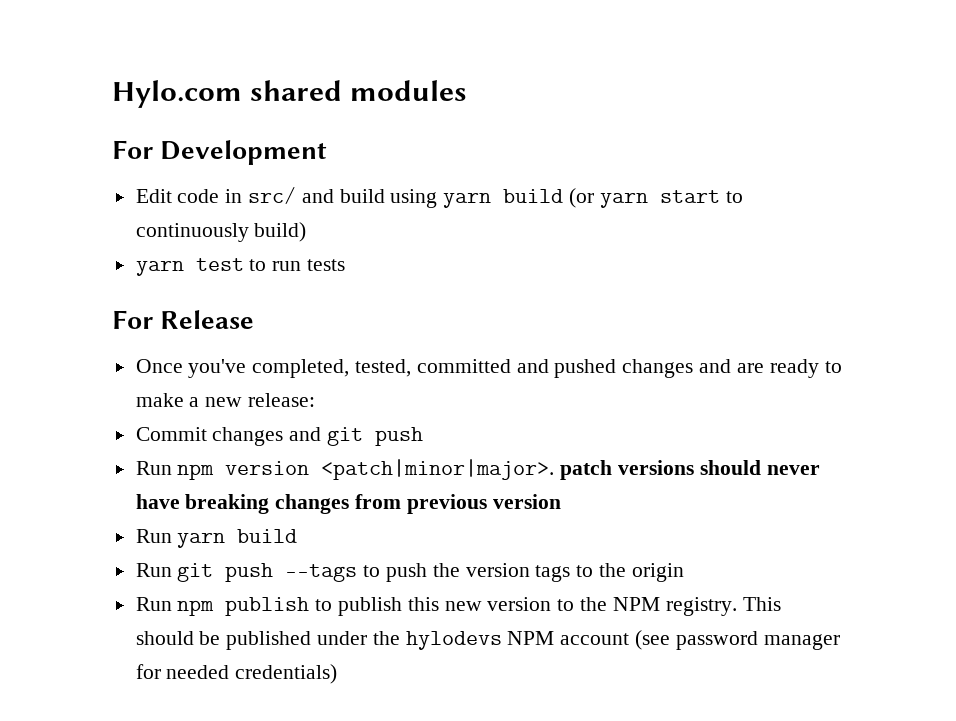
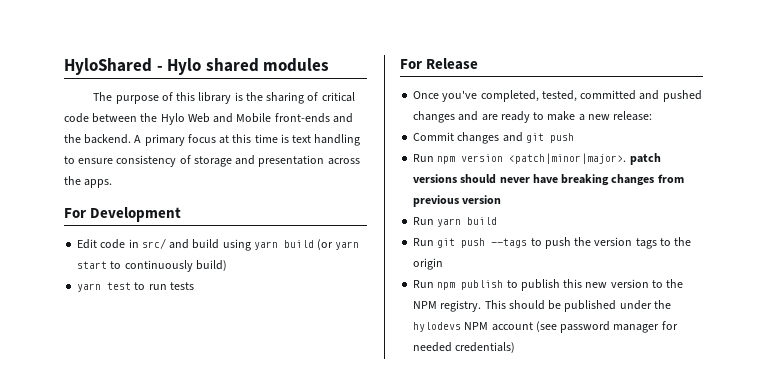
- Hylo.com shared modules
+ HyloShared - Hylo shared modules
+ The purpose of this library is the sharing of critical code between the Hylo Web and Mobile front-ends and the backend. A primary focus at this time is text handling to ensure consistency of storage and presentation across the apps.

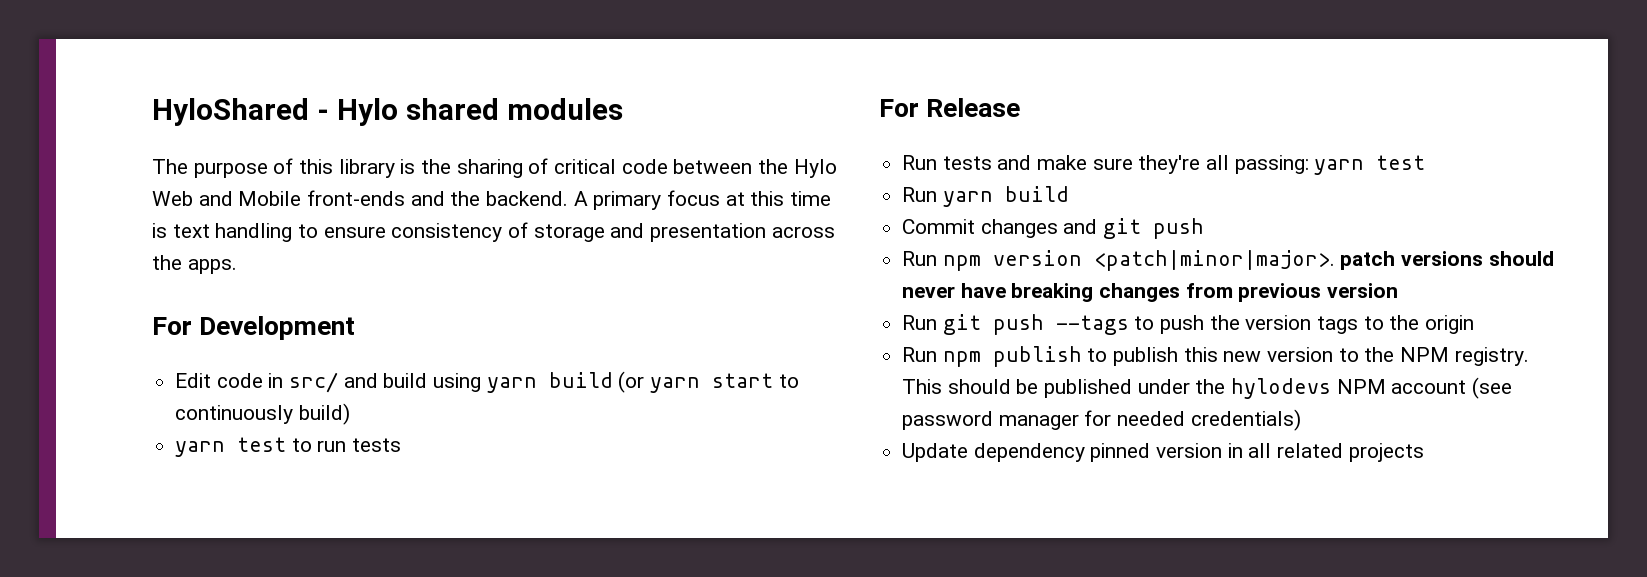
- Once you've completed, tested, committed and pushed changes and are ready to make a new release:
+ Run tests and make sure they're all passing: yarn test
+ Run yarn build
- Run yarn build
+ Update dependency pinned version in all related projects

